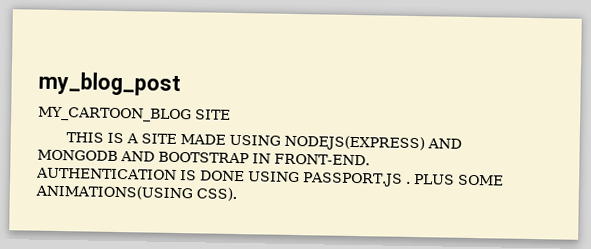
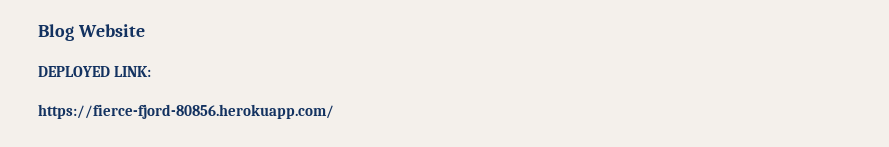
- my_blog_post
- MY_CARTOON_BLOG SITE
- THIS IS A SITE MADE USING NODEJS(EXPRESS) AND MONGODB AND BOOTSTRAP IN FRONT-END. AUTHENTICATION IS DONE USING PASSPORT.JS . PLUS SOME ANIMATIONS(USING CSS).
+ Blog Website
+ DEPLOYED LINK:
+ https://fierce-fjord-80856.herokuapp.com/

